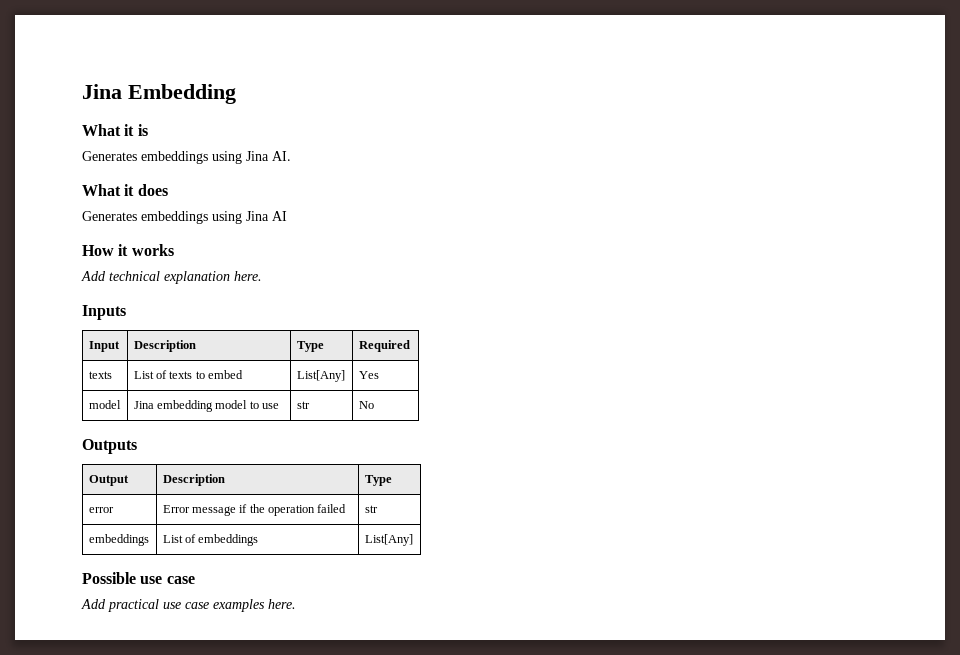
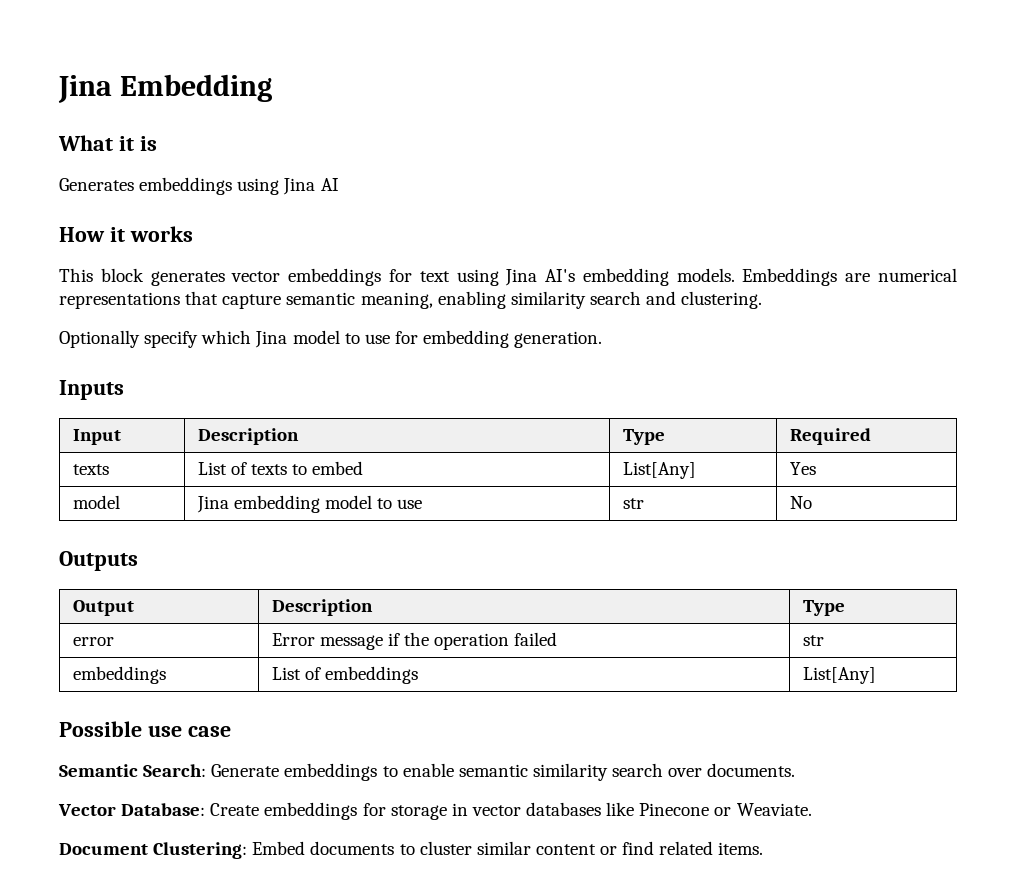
- Generates embeddings using Jina AI.
- What it does
- Add technical explanation here.
+ This block generates vector embeddings for text using Jina AI's embedding models. Embeddings are numerical representations that capture semantic meaning, enabling similarity search and clustering.
+ Optionally specify which Jina model to use for embedding generation.
- Add practical use case examples here.
+ Semantic Search: Generate embeddings to enable semantic similarity search over documents.
+ Vector Database: Create embeddings for storage in vector databases like Pinecone or Weaviate.
+ Document Clustering: Embed documents to cluster similar content or find related items.

